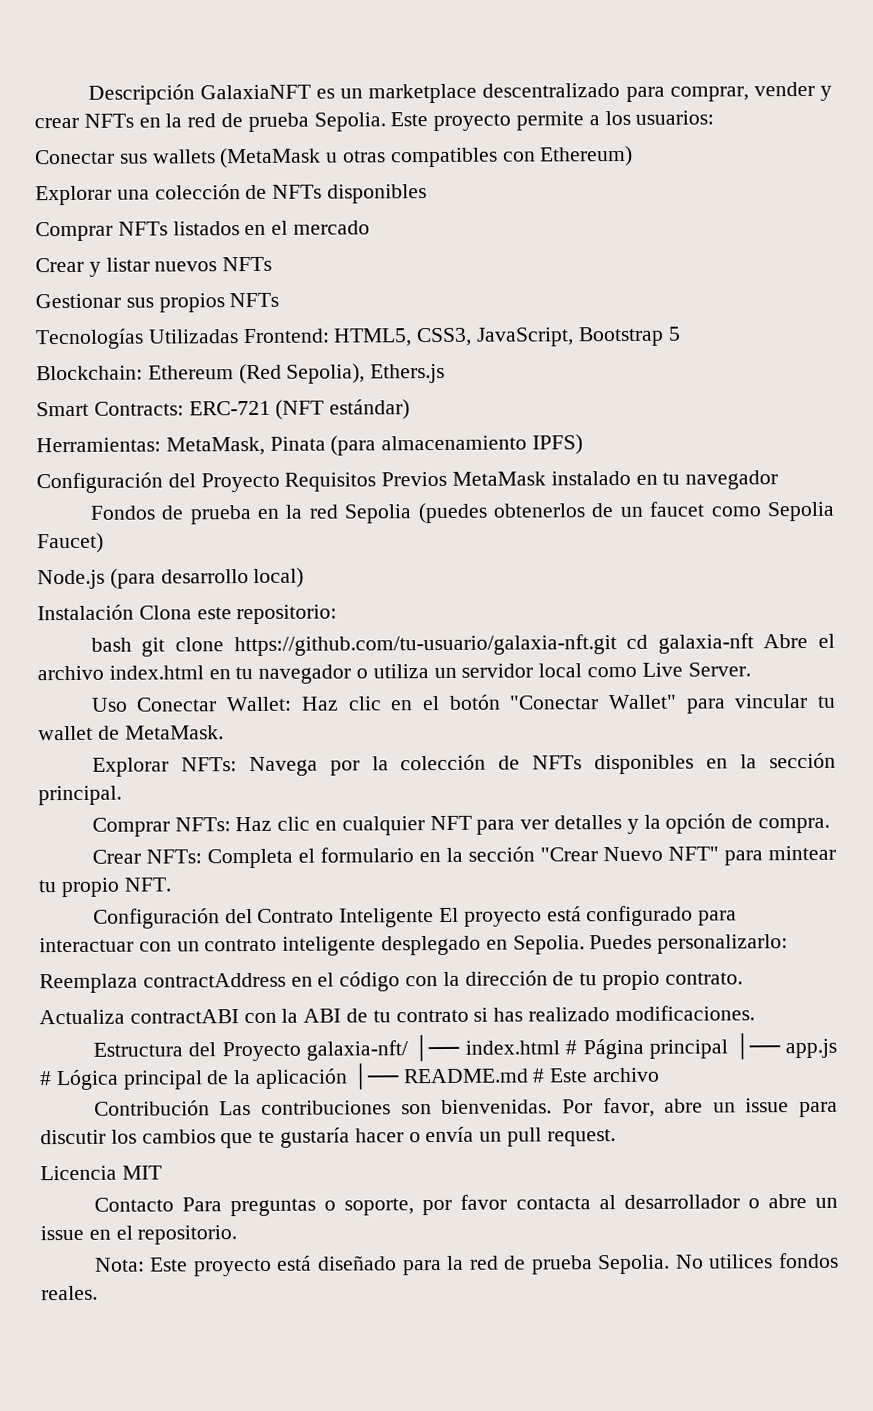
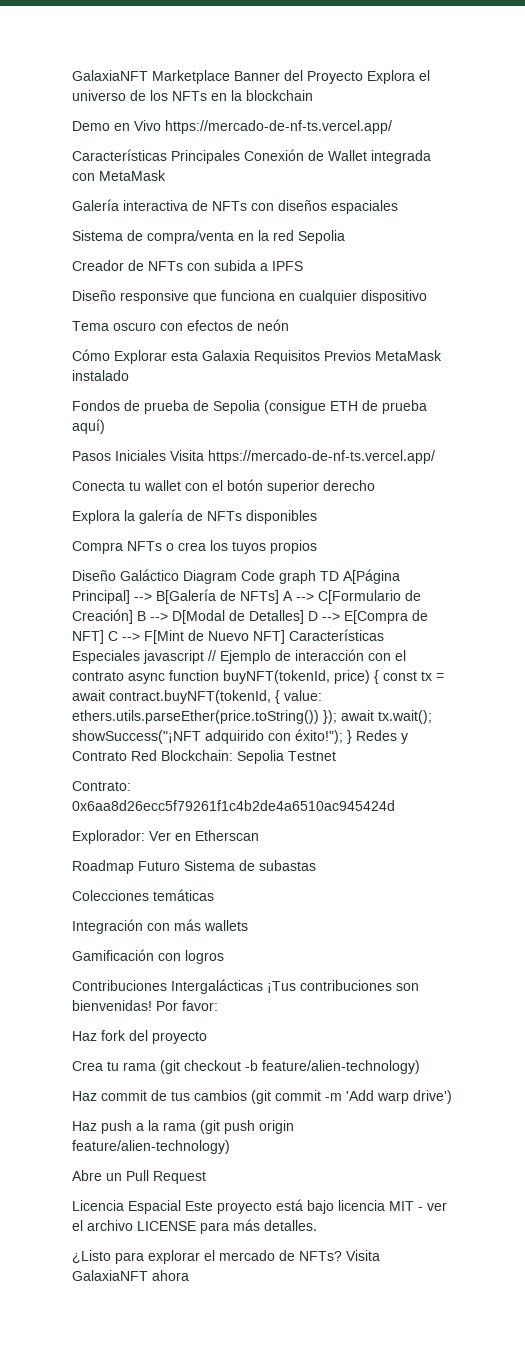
- Descripción GalaxiaNFT es un marketplace descentralizado para comprar, vender y crear NFTs en la red de prueba Sepolia. Este proyecto permite a los usuarios:
- Conectar sus wallets (MetaMask u otras compatibles con Ethereum)
- Explorar una colección de NFTs disponibles
- Comprar NFTs listados en el mercado
- Crear y listar nuevos NFTs
- Gestionar sus propios NFTs
- Tecnologías Utilizadas Frontend: HTML5, CSS3, JavaScript, Bootstrap 5
- Blockchain: Ethereum (Red Sepolia), Ethers.js
- Smart Contracts: ERC-721 (NFT estándar)
- Herramientas: MetaMask, Pinata (para almacenamiento IPFS)
- Configuración del Proyecto Requisitos Previos MetaMask instalado en tu navegador
- Fondos de prueba en la red Sepolia (puedes obtenerlos de un faucet como Sepolia Faucet)
- Node.js (para desarrollo local)
- Instalación Clona este repositorio:
- bash git clone https://github.com/tu-usuario/galaxia-nft.git cd galaxia-nft Abre el archivo index.html en tu navegador o utiliza un servidor local como Live Server.
- Uso Conectar Wallet: Haz clic en el botón "Conectar Wallet" para vincular tu wallet de MetaMask.
- Explorar NFTs: Navega por la colección de NFTs disponibles en la sección principal.
- Comprar NFTs: Haz clic en cualquier NFT para ver detalles y la opción de compra.
- Crear NFTs: Completa el formulario en la sección "Crear Nuevo NFT" para mintear tu propio NFT.
- Configuración del Contrato Inteligente El proyecto está configurado para interactuar con un contrato inteligente desplegado en Sepolia. Puedes personalizarlo:
- Reemplaza contractAddress en el código con la dirección de tu propio contrato.
- Actualiza contractABI con la ABI de tu contrato si has realizado modificaciones.
- Estructura del Proyecto galaxia-nft/ │── index.html # Página principal │── app.js # Lógica principal de la aplicación │── README.md # Este archivo
- Contribución Las contribuciones son bienvenidas. Por favor, abre un issue para discutir los cambios que te gustaría hacer o envía un pull request.
- Licencia MIT
- Contacto Para preguntas o soporte, por favor contacta al desarrollador o abre un issue en el repositorio.
- Nota: Este proyecto está diseñado para la red de prueba Sepolia. No utilices fondos reales.
+ GalaxiaNFT Marketplace Banner del Proyecto Explora el universo de los NFTs en la blockchain
+ Demo en Vivo https://mercado-de-nf-ts.vercel.app/
+ Características Principales Conexión de Wallet integrada con MetaMask
+ Galería interactiva de NFTs con diseños espaciales
+ Sistema de compra/venta en la red Sepolia
+ Creador de NFTs con subida a IPFS
+ Diseño responsive que funciona en cualquier dispositivo
+ Tema oscuro con efectos de neón
+ Cómo Explorar esta Galaxia Requisitos Previos MetaMask instalado
+ Fondos de prueba de Sepolia (consigue ETH de prueba aquí)
+ Pasos Iniciales Visita https://mercado-de-nf-ts.vercel.app/
+ Conecta tu wallet con el botón superior derecho
+ Explora la galería de NFTs disponibles
+ Compra NFTs o crea los tuyos propios
+ Diseño Galáctico Diagram Code graph TD A[Página Principal] --> B[Galería de NFTs] A --> C[Formulario de Creación] B --> D[Modal de Detalles] D --> E[Compra de NFT] C --> F[Mint de Nuevo NFT] Características Especiales javascript // Ejemplo de interacción con el contrato async function buyNFT(tokenId, price) { const tx = await contract.buyNFT(tokenId, { value: ethers.utils.parseEther(price.toString()) }); await tx.wait(); showSuccess("¡NFT adquirido con éxito!"); } Redes y Contrato Red Blockchain: Sepolia Testnet
+ Contrato: 0x6aa8d26ecc5f79261f1c4b2de4a6510ac945424d
+ Explorador: Ver en Etherscan
+ Roadmap Futuro Sistema de subastas
+ Colecciones temáticas
+ Integración con más wallets
+ Gamificación con logros
+ Contribuciones Intergalácticas ¡Tus contribuciones son bienvenidas! Por favor:
+ Haz fork del proyecto
+ Crea tu rama (git checkout -b feature/alien-technology)
+ Haz commit de tus cambios (git commit -m 'Add warp drive')
+ Haz push a la rama (git push origin feature/alien-technology)
+ Abre un Pull Request
+ Licencia Espacial Este proyecto está bajo licencia MIT - ver el archivo LICENSE para más detalles.
+ ¿Listo para explorar el mercado de NFTs? Visita GalaxiaNFT ahora

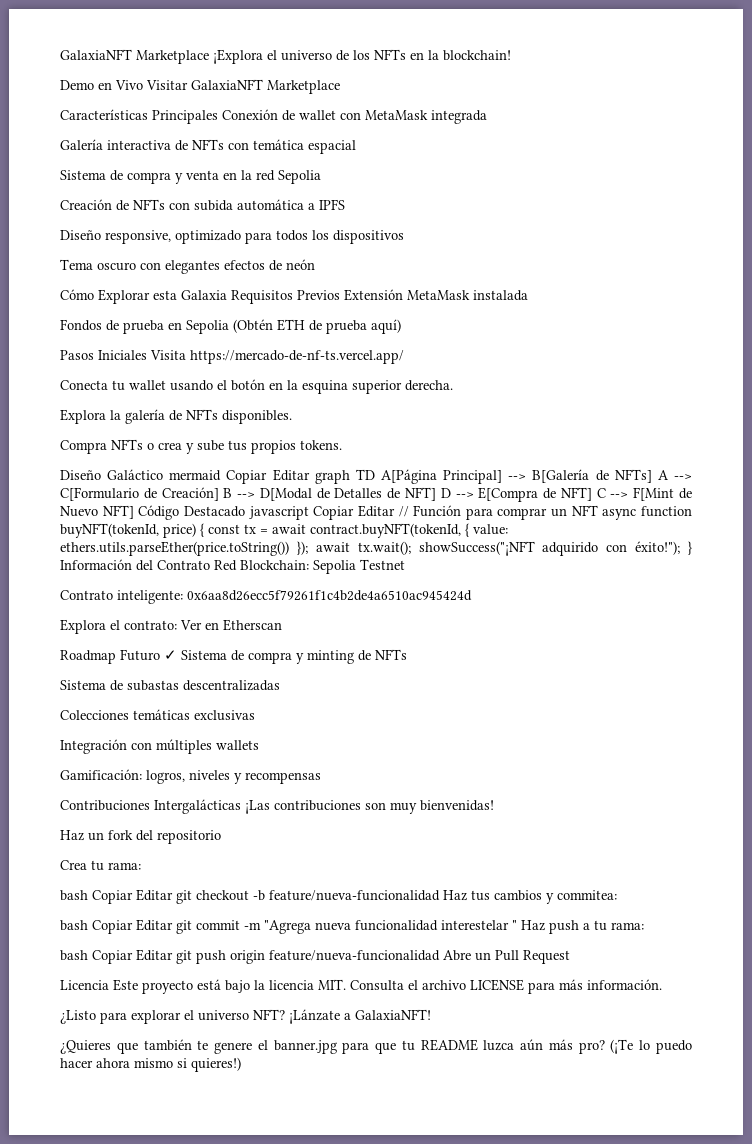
- GalaxiaNFT Marketplace Banner del Proyecto Explora el universo de los NFTs en la blockchain
+ GalaxiaNFT Marketplace ¡Explora el universo de los NFTs en la blockchain!
- Demo en Vivo https://mercado-de-nf-ts.vercel.app/
+ Demo en Vivo Visitar GalaxiaNFT Marketplace
- Características Principales Conexión de Wallet integrada con MetaMask
+ Características Principales Conexión de wallet con MetaMask integrada
- Galería interactiva de NFTs con diseños espaciales
- Sistema de compra/venta en la red Sepolia
+ Galería interactiva de NFTs con temática espacial
+ Sistema de compra y venta en la red Sepolia
- Creador de NFTs con subida a IPFS
+ Creación de NFTs con subida automática a IPFS
- Diseño responsive que funciona en cualquier dispositivo
+ Diseño responsive, optimizado para todos los dispositivos
- Tema oscuro con efectos de neón
+ Tema oscuro con elegantes efectos de neón
- Cómo Explorar esta Galaxia Requisitos Previos MetaMask instalado
+ Cómo Explorar esta Galaxia Requisitos Previos Extensión MetaMask instalada
- Fondos de prueba de Sepolia (consigue ETH de prueba aquí)
+ Fondos de prueba en Sepolia (Obtén ETH de prueba aquí)
- Conecta tu wallet con el botón superior derecho
+ Conecta tu wallet usando el botón en la esquina superior derecha.
- Explora la galería de NFTs disponibles
+ Explora la galería de NFTs disponibles.
- Compra NFTs o crea los tuyos propios
+ Compra NFTs o crea y sube tus propios tokens.
- Diseño Galáctico Diagram Code graph TD A[Página Principal] --> B[Galería de NFTs] A --> C[Formulario de Creación] B --> D[Modal de Detalles] D --> E[Compra de NFT] C --> F[Mint de Nuevo NFT] Características Especiales javascript // Ejemplo de interacción con el contrato async function buyNFT(tokenId, price) { const tx = await contract.buyNFT(tokenId, { value: ethers.utils.parseEther(price.toString()) }); await tx.wait(); showSuccess("¡NFT adquirido con éxito!"); } Redes y Contrato Red Blockchain: Sepolia Testnet
+ Diseño Galáctico mermaid Copiar Editar graph TD A[Página Principal] --> B[Galería de NFTs] A --> C[Formulario de Creación] B --> D[Modal de Detalles de NFT] D --> E[Compra de NFT] C --> F[Mint de Nuevo NFT] Código Destacado javascript Copiar Editar // Función para comprar un NFT async function buyNFT(tokenId, price) { const tx = await contract.buyNFT(tokenId, { value: ethers.utils.parseEther(price.toString()) }); await tx.wait(); showSuccess("¡NFT adquirido con éxito!"); } Información del Contrato Red Blockchain: Sepolia Testnet
- Contrato: 0x6aa8d26ecc5f79261f1c4b2de4a6510ac945424d
+ Contrato inteligente: 0x6aa8d26ecc5f79261f1c4b2de4a6510ac945424d
- Explorador: Ver en Etherscan
+ Explora el contrato: Ver en Etherscan
- Roadmap Futuro Sistema de subastas
+ Roadmap Futuro ✓ Sistema de compra y minting de NFTs
+ Sistema de subastas descentralizadas
- Colecciones temáticas
+ Colecciones temáticas exclusivas
- Integración con más wallets
+ Integración con múltiples wallets
- Gamificación con logros
+ Gamificación: logros, niveles y recompensas
- Contribuciones Intergalácticas ¡Tus contribuciones son bienvenidas! Por favor:
- Haz fork del proyecto
+ Contribuciones Intergalácticas ¡Las contribuciones son muy bienvenidas!
+ Haz un fork del repositorio
- Crea tu rama (git checkout -b feature/alien-technology)
- Haz commit de tus cambios (git commit -m 'Add warp drive')
- Haz push a la rama (git push origin feature/alien-technology)
- Abre un Pull Request
+ Crea tu rama:
+ bash Copiar Editar git checkout -b feature/nueva-funcionalidad Haz tus cambios y commitea:
+ bash Copiar Editar git commit -m "Agrega nueva funcionalidad interestelar " Haz push a tu rama:
+ bash Copiar Editar git push origin feature/nueva-funcionalidad Abre un Pull Request
- Licencia Espacial Este proyecto está bajo licencia MIT - ver el archivo LICENSE para más detalles.
+ Licencia Este proyecto está bajo la licencia MIT. Consulta el archivo LICENSE para más información.
- ¿Listo para explorar el mercado de NFTs? Visita GalaxiaNFT ahora
+ ¿Listo para explorar el universo NFT? ¡Lánzate a GalaxiaNFT!
+ ¿Quieres que también te genere el banner.jpg para que tu README luzca aún más pro? (¡Te lo puedo hacer ahora mismo si quieres!)

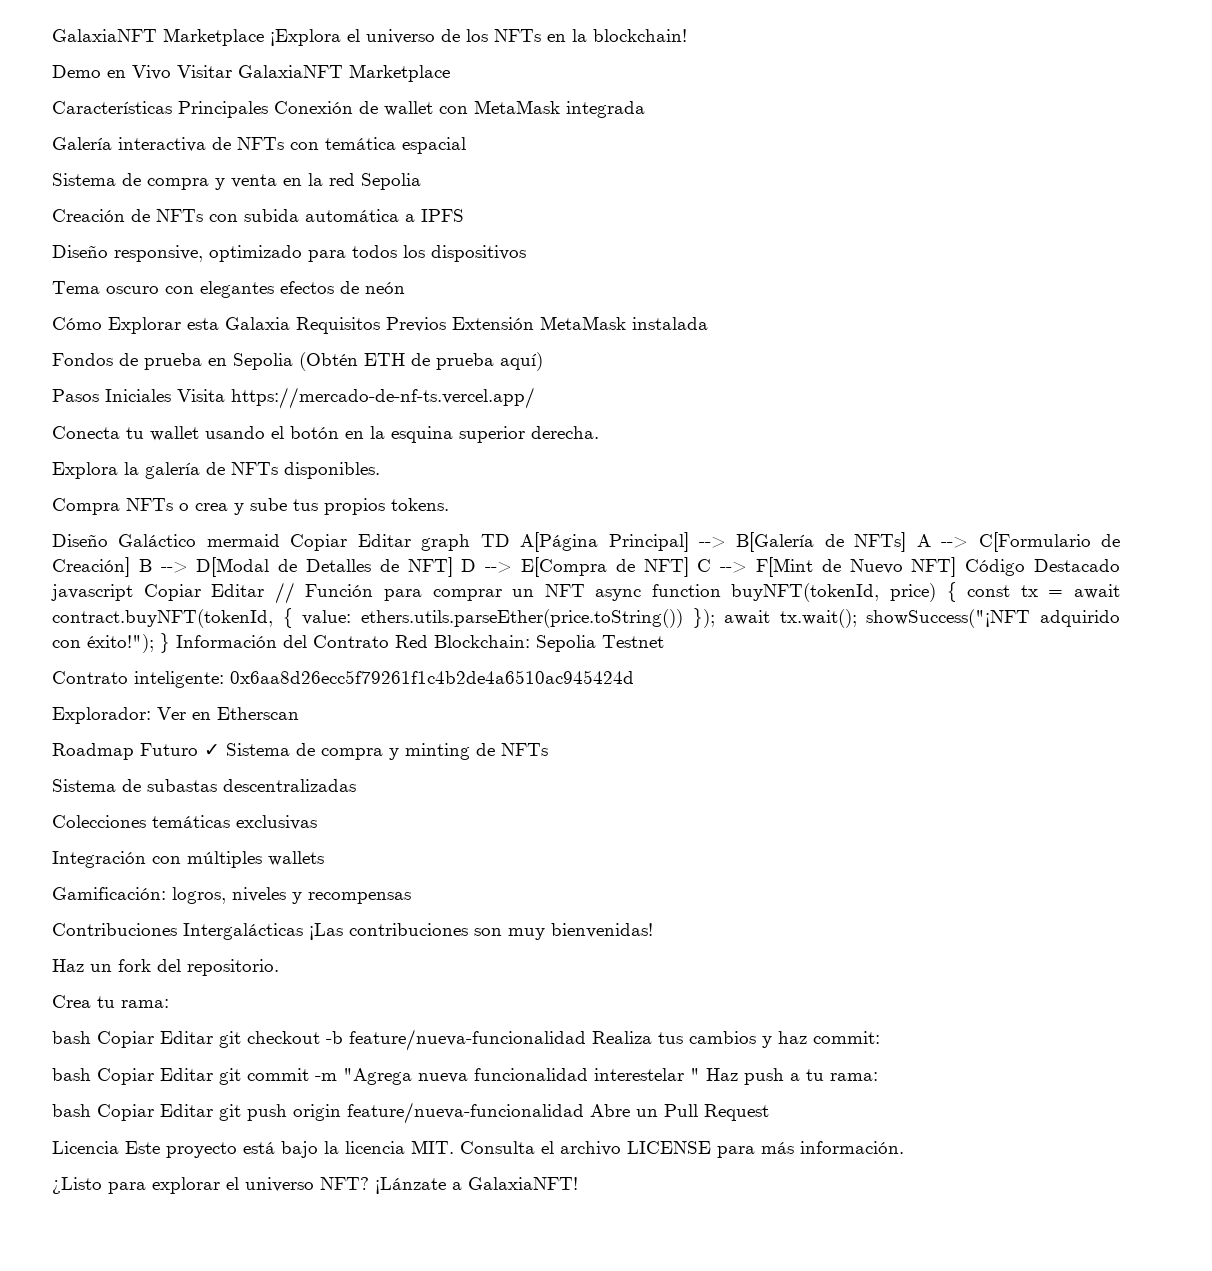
- Explora el contrato: Ver en Etherscan
+ Explorador: Ver en Etherscan
- Haz un fork del repositorio
+ Haz un fork del repositorio.
- bash Copiar Editar git checkout -b feature/nueva-funcionalidad Haz tus cambios y commitea:
+ bash Copiar Editar git checkout -b feature/nueva-funcionalidad Realiza tus cambios y haz commit:
- ¿Quieres que también te genere el banner.jpg para que tu README luzca aún más pro? (¡Te lo puedo hacer ahora mismo si quieres!)

